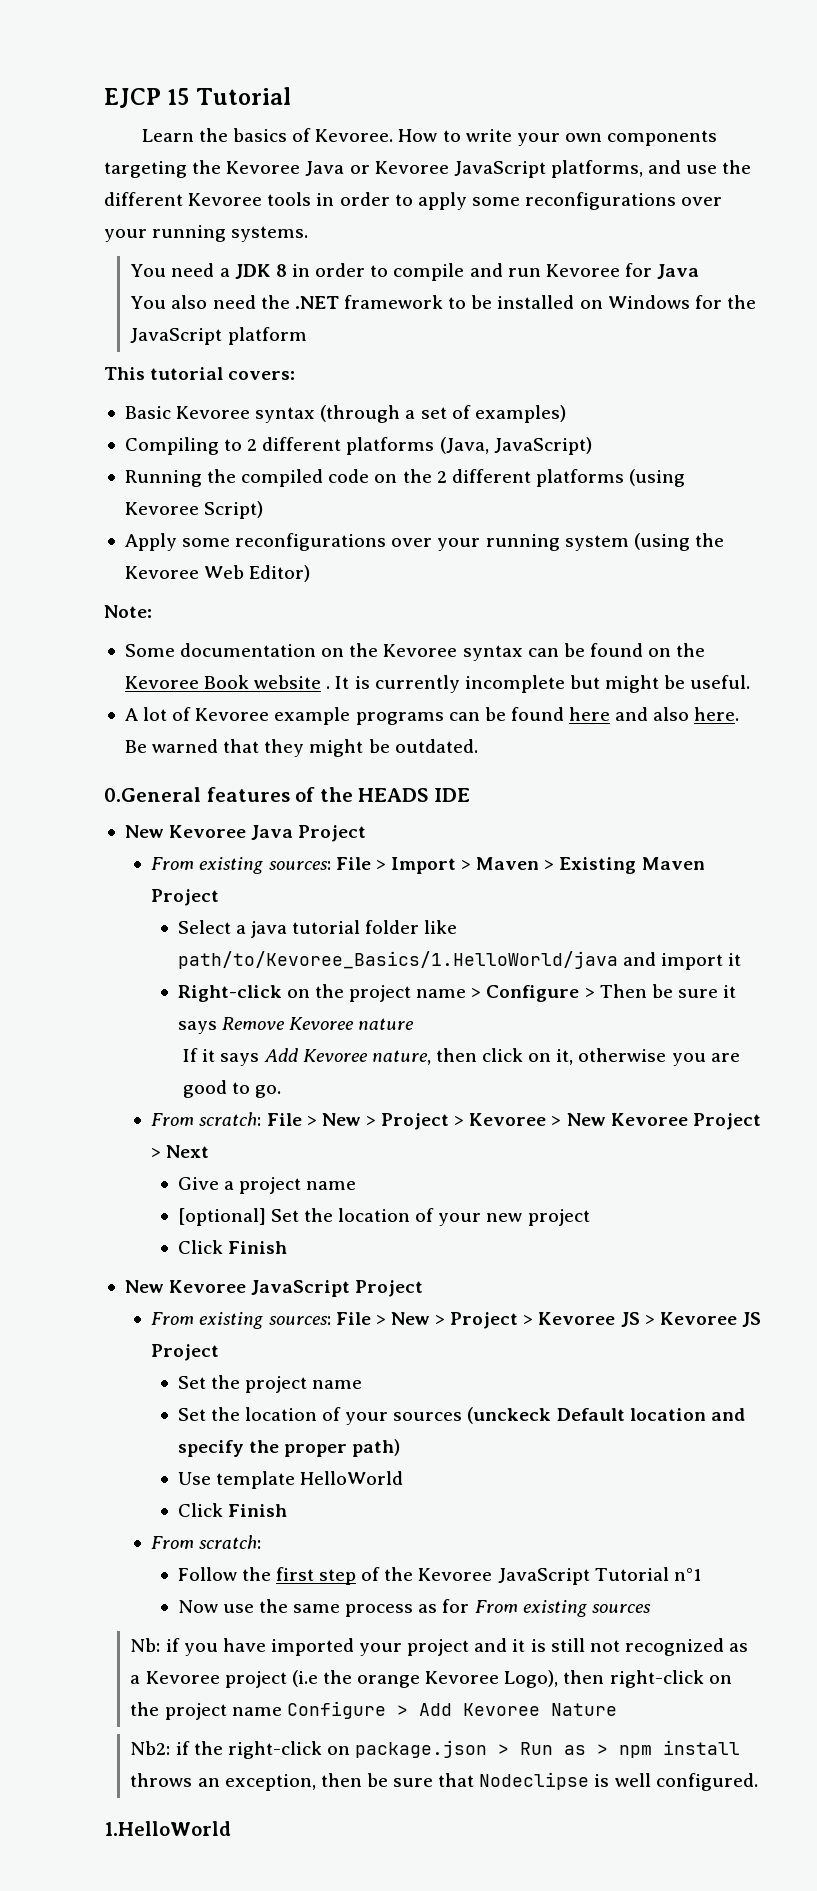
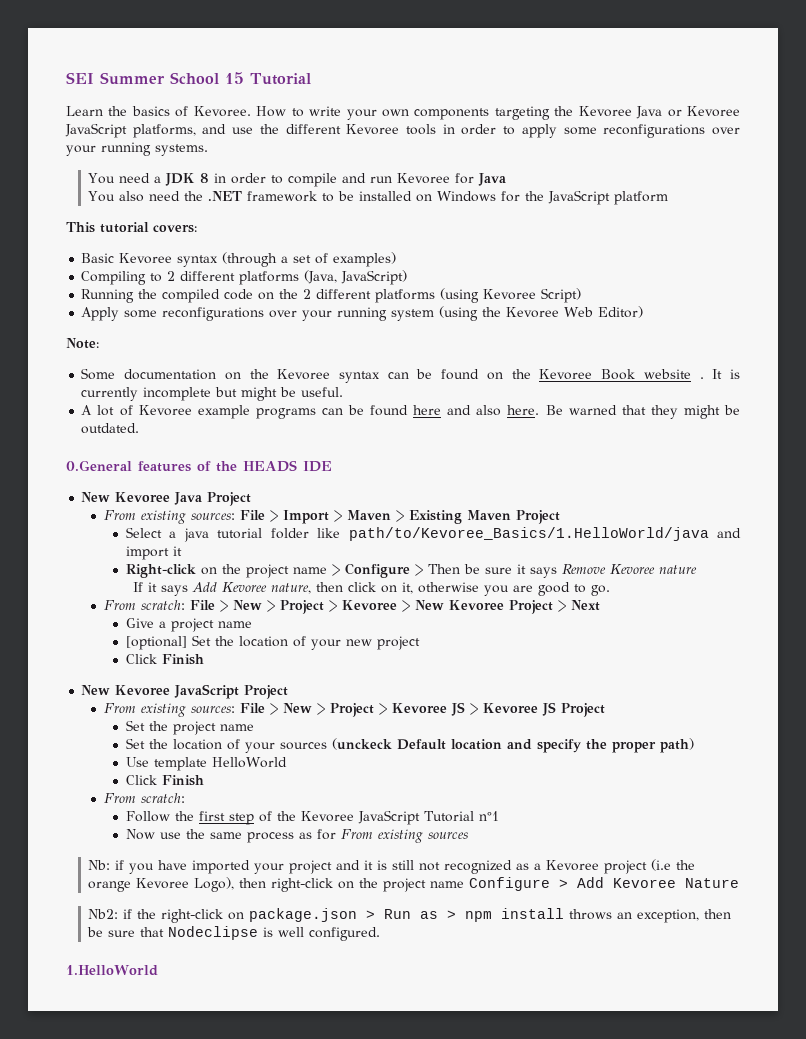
- EJCP 15 Tutorial
+ SEI Summer School 15 Tutorial

